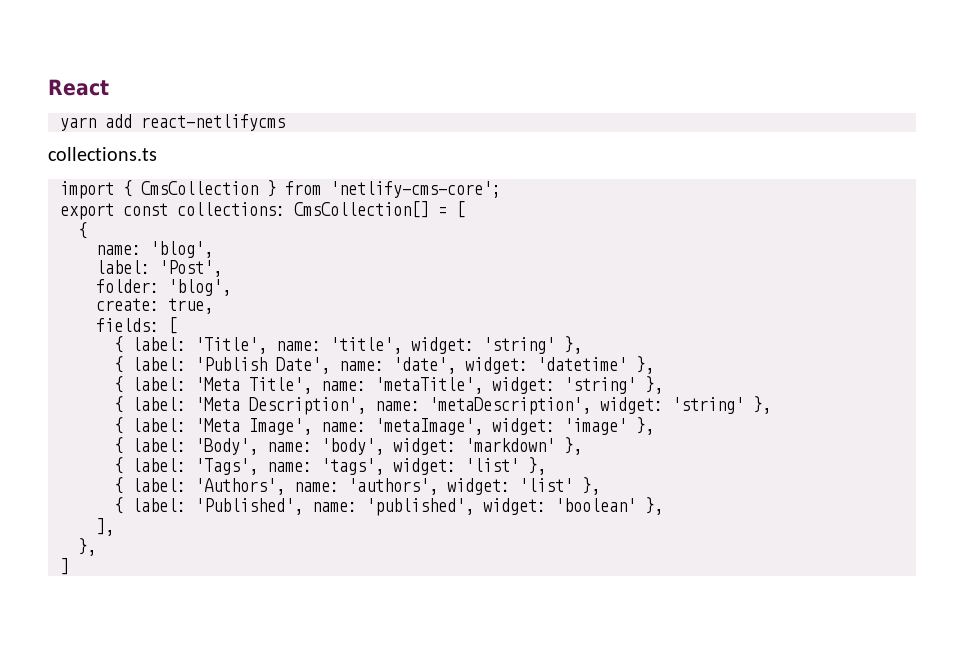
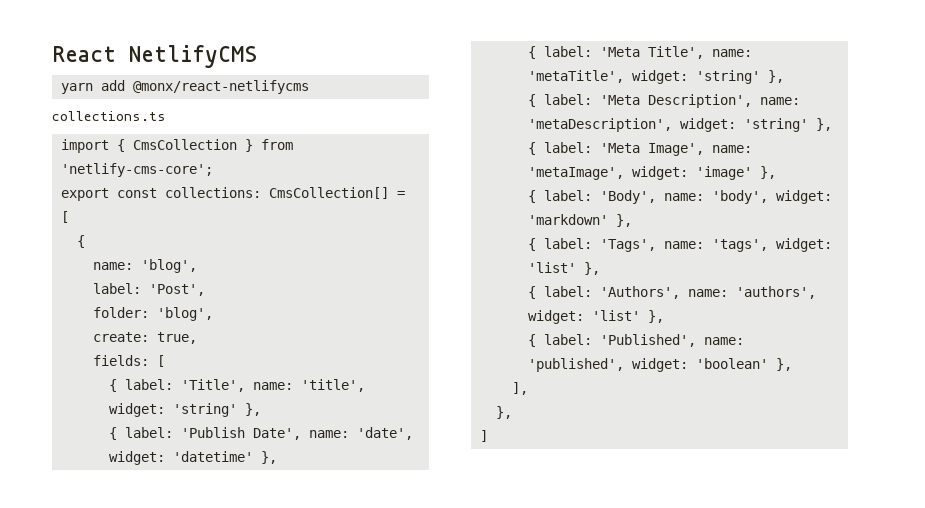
- React
+ React NetlifyCMS
- yarn add react-netlifycms
+ yarn add @monx/react-netlifycms

